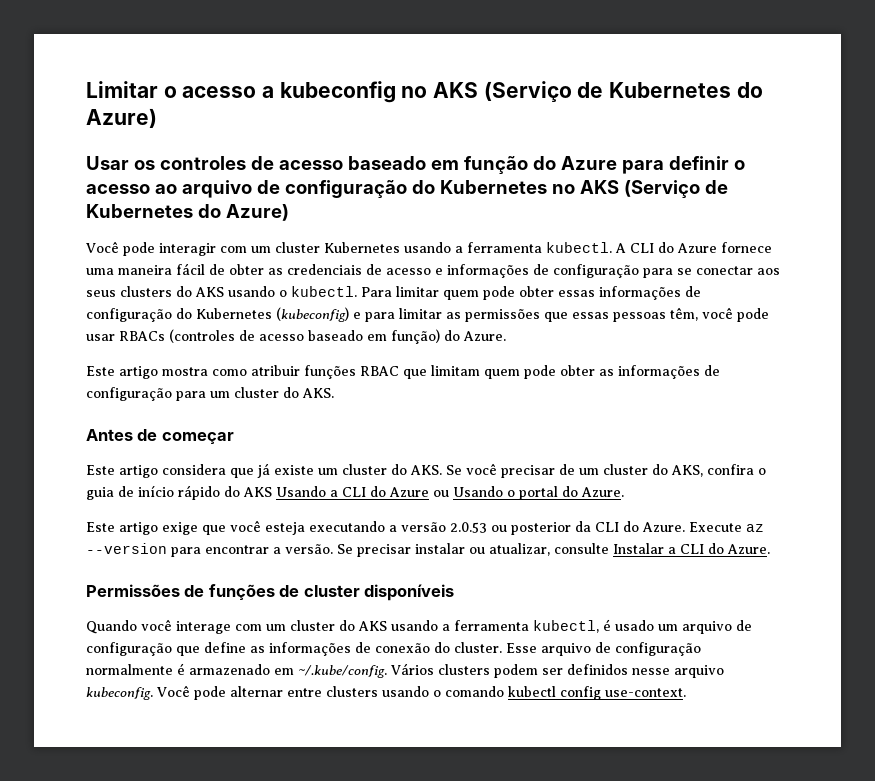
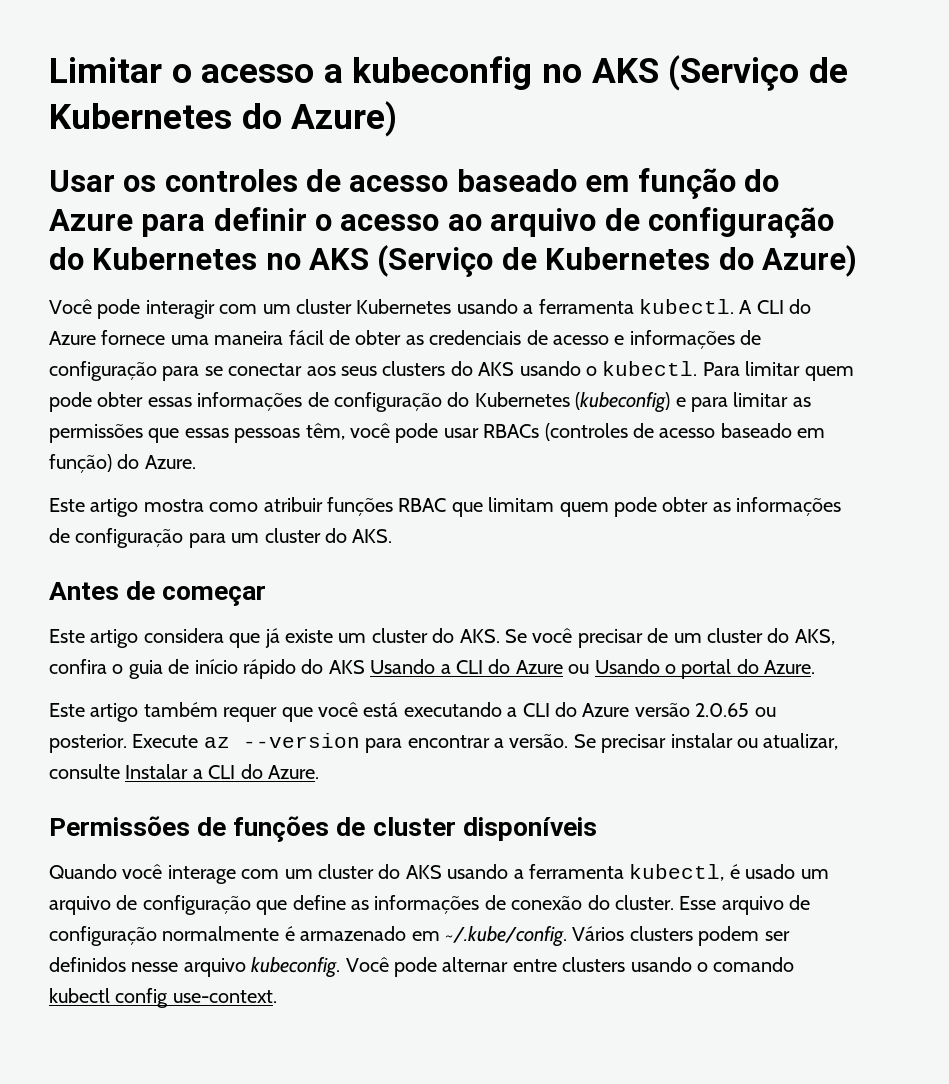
- Este artigo exige que você esteja executando a versão 2.0.53 ou posterior da CLI do Azure.
+ Este artigo também requer que você está executando a CLI do Azure versão 2.0.65 ou posterior.

